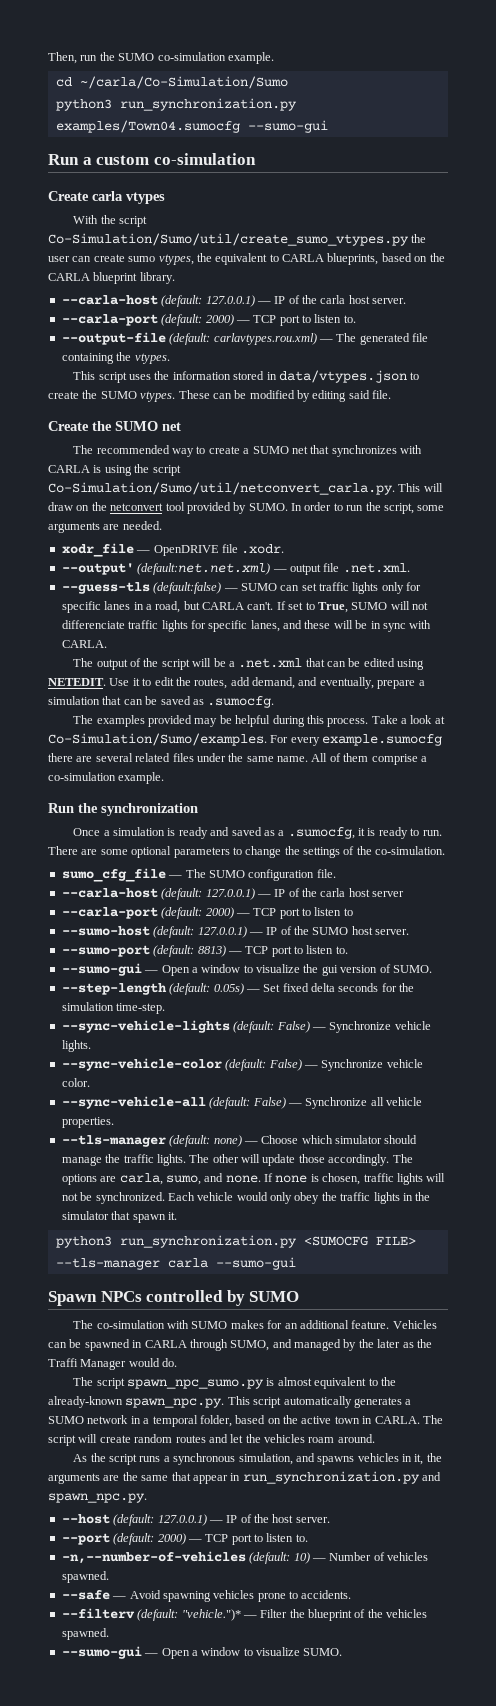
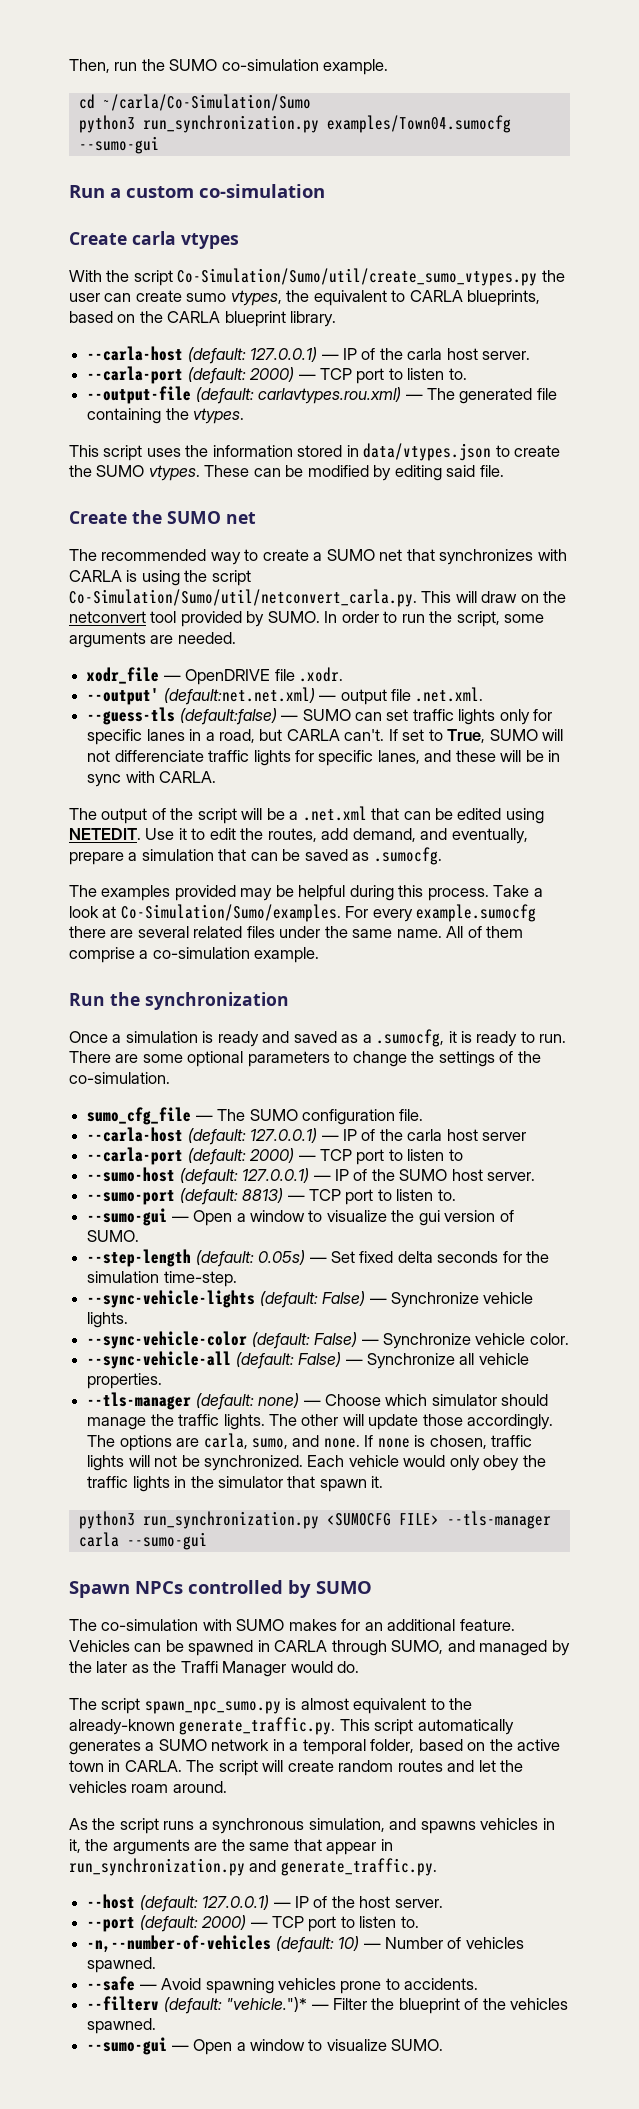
- The script spawn_npc_sumo.py is almost equivalent to the already-known spawn_npc.py. This script automatically generates a SUMO network in a temporal folder, based on the active town in CARLA.
+ The script spawn_npc_sumo.py is almost equivalent to the already-known generate_traffic.py. This script automatically generates a SUMO network in a temporal folder, based on the active town in CARLA.
- As the script runs a synchronous simulation, and spawns vehicles in it, the arguments are the same that appear in run_synchronization.py and spawn_npc.py.
+ As the script runs a synchronous simulation, and spawns vehicles in it, the arguments are the same that appear in run_synchronization.py and generate_traffic.py.

